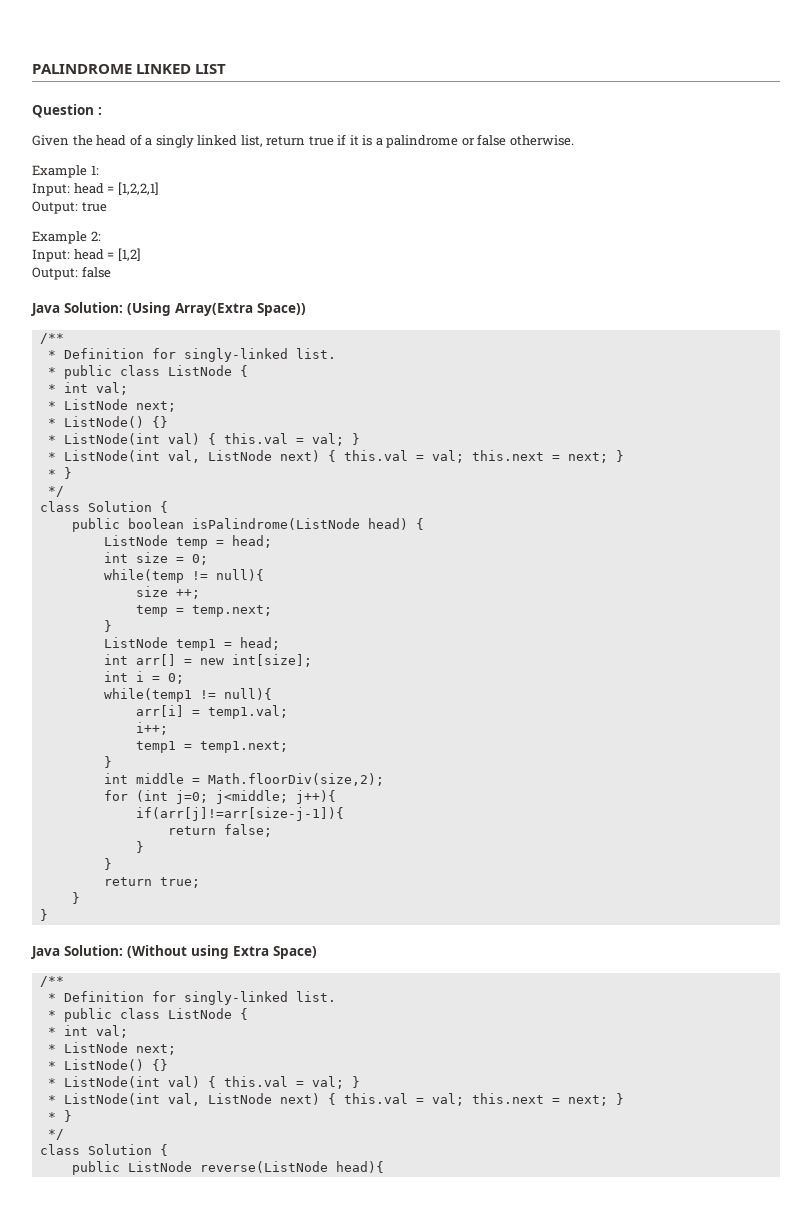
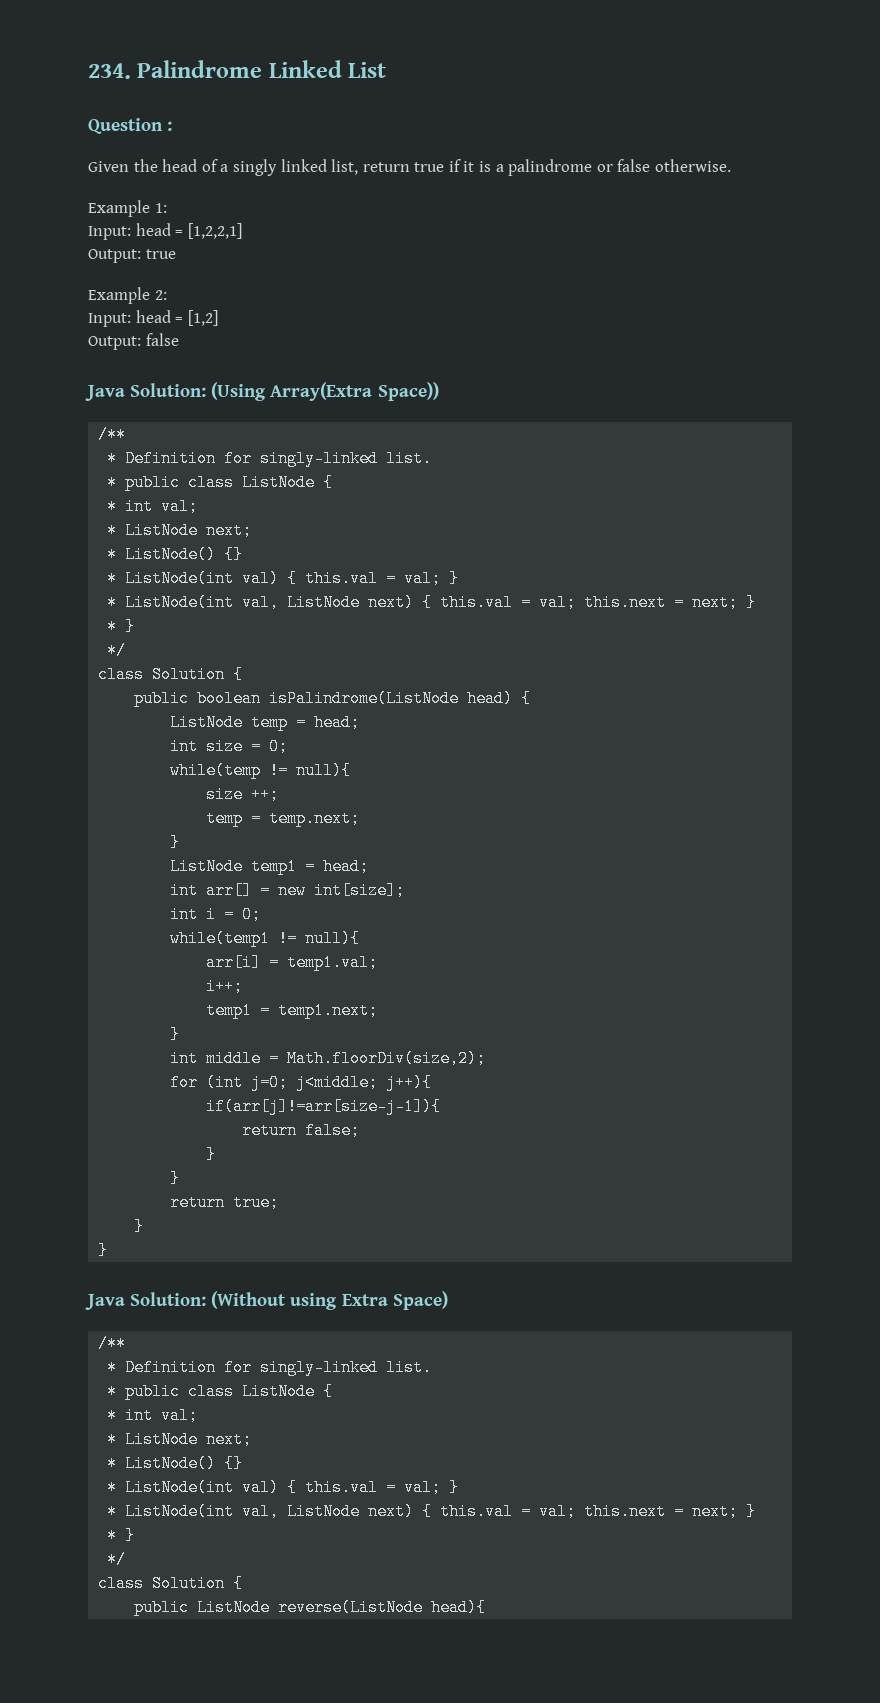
- PALINDROME LINKED LIST
+ 234. Palindrome Linked List

